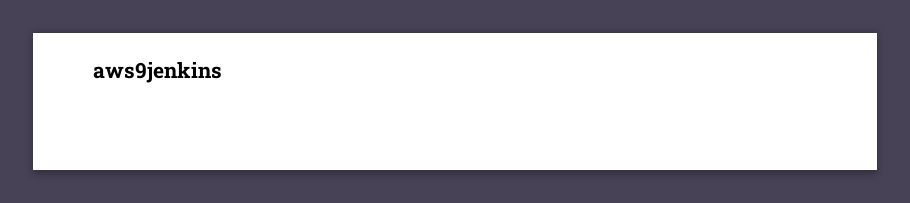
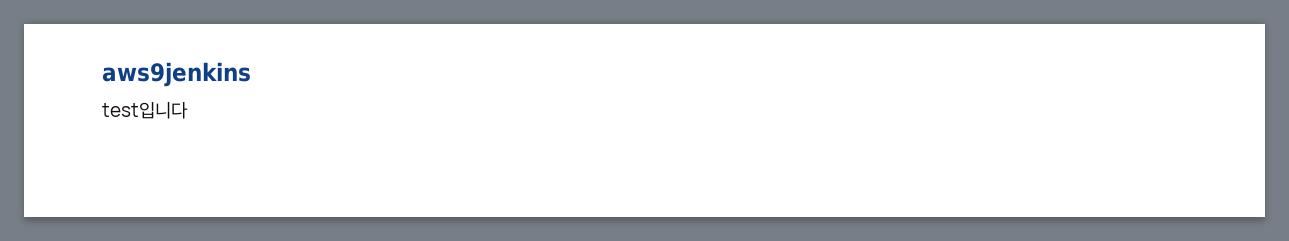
+ test입니다

